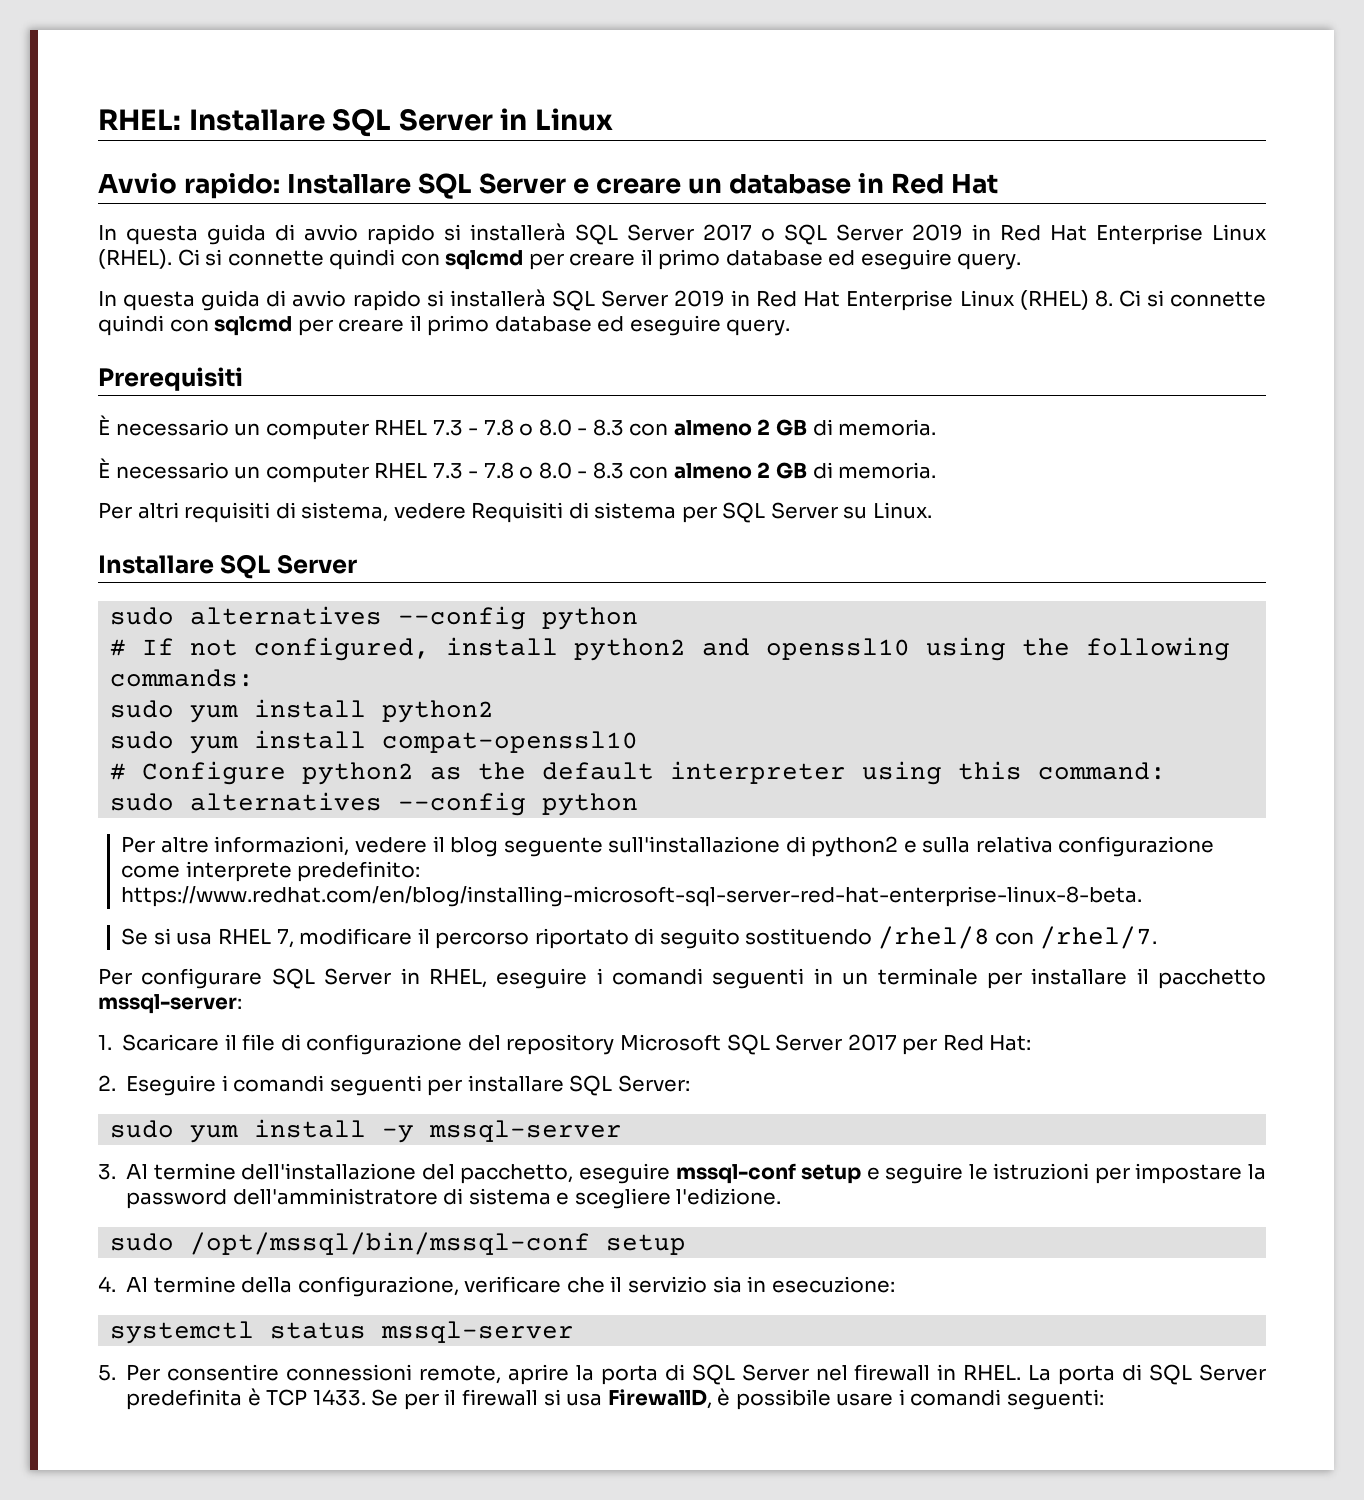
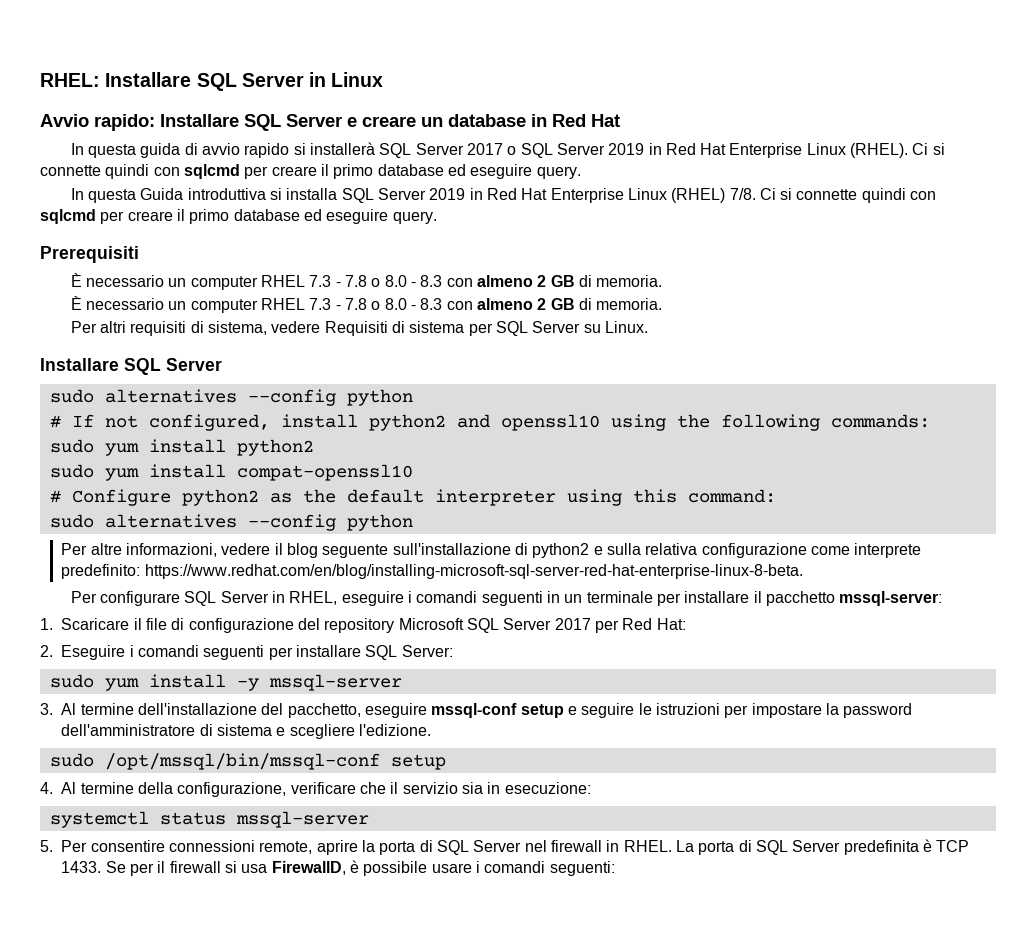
- In questa guida di avvio rapido si installerà SQL Server 2019 in Red Hat Enterprise Linux (RHEL) 8. Ci si connette quindi con sqlcmd per creare il primo database ed eseguire query.
+ In questa Guida introduttiva si installa SQL Server 2019 in Red Hat Enterprise Linux (RHEL) 7/8. Ci si connette quindi con sqlcmd per creare il primo database ed eseguire query.
- Se si usa RHEL 7, modificare il percorso riportato di seguito sostituendo /rhel/8 con /rhel/7.

